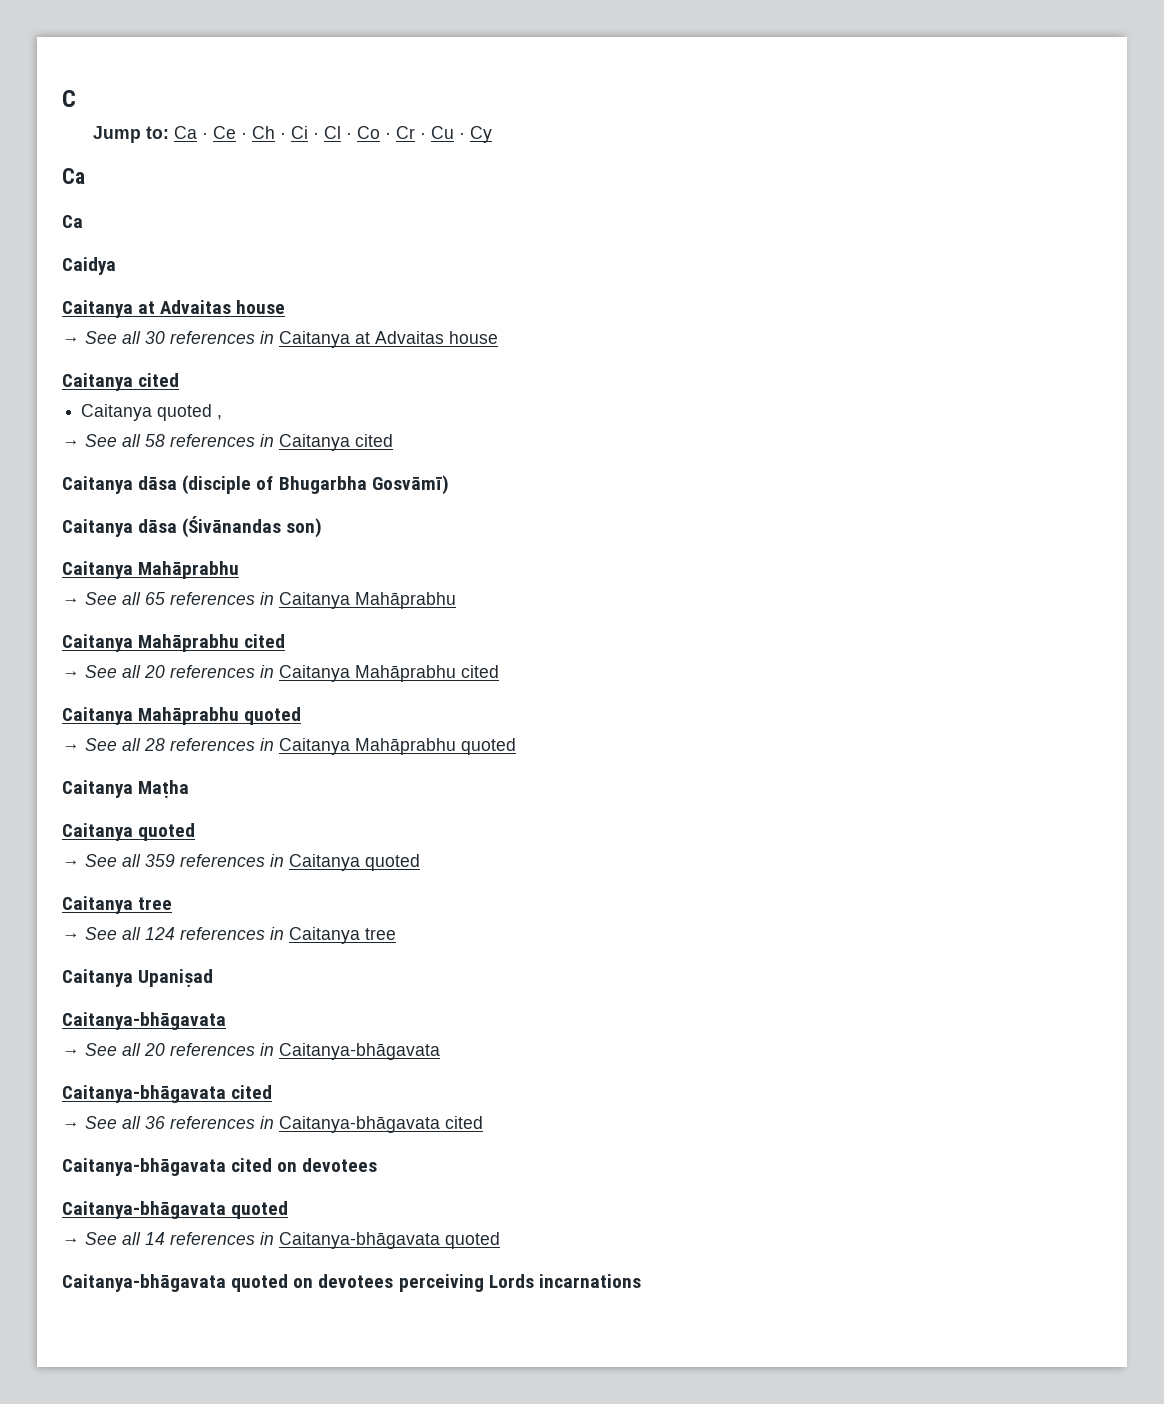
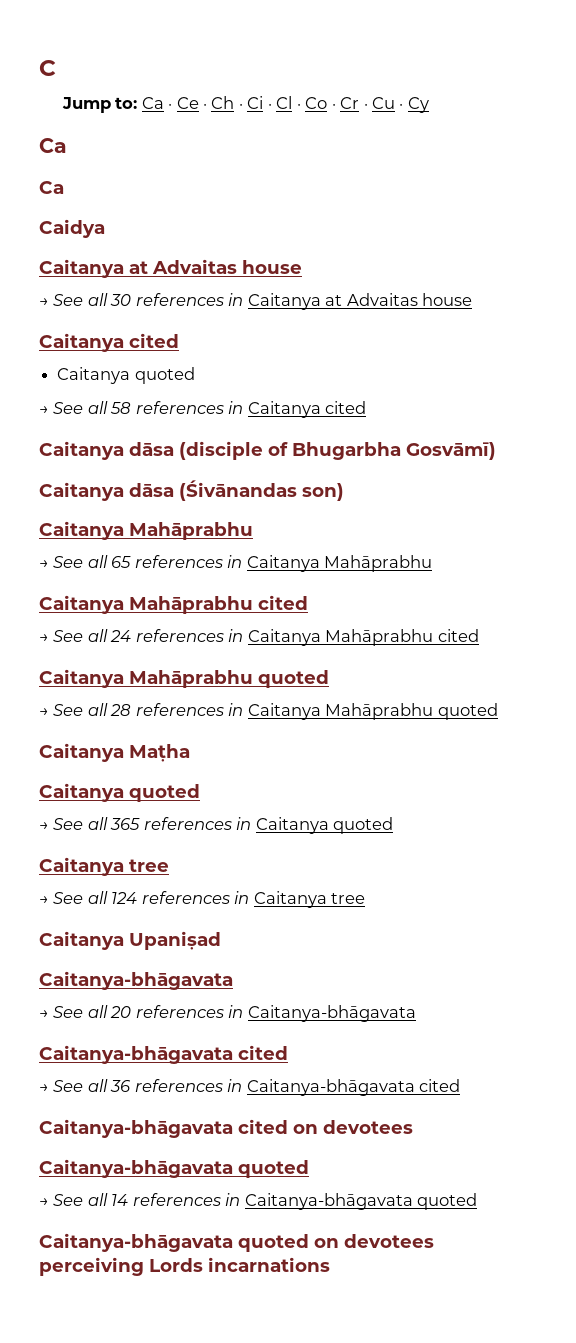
  → See all 30 references in Caitanya at Advaitas house
  Caitanya cited
- Caitanya quoted ,
+ Caitanya quoted
- → See all 20 references in Caitanya Mahāprabhu cited
+ → See all 24 references in Caitanya Mahāprabhu cited
- → See all 359 references in Caitanya quoted
+ → See all 365 references in Caitanya quoted

